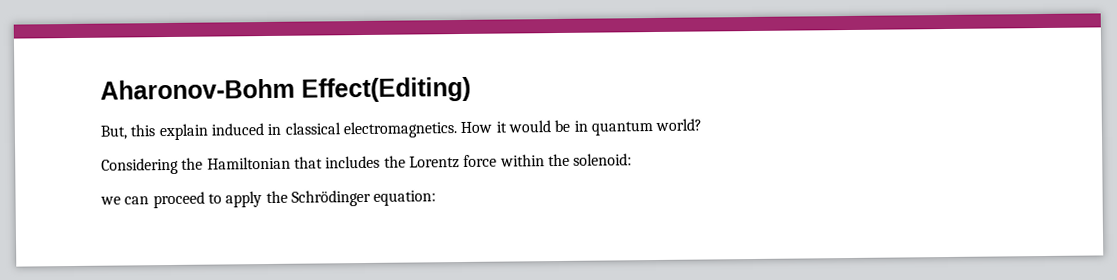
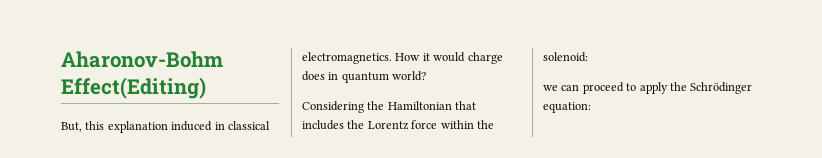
- But, this explain induced in classical electromagnetics.
+ But, this explanation induced in classical electromagnetics.
- How it would be in quantum world?
+ How it would charge does in quantum world?

